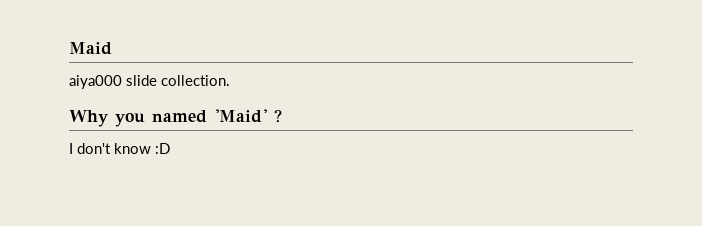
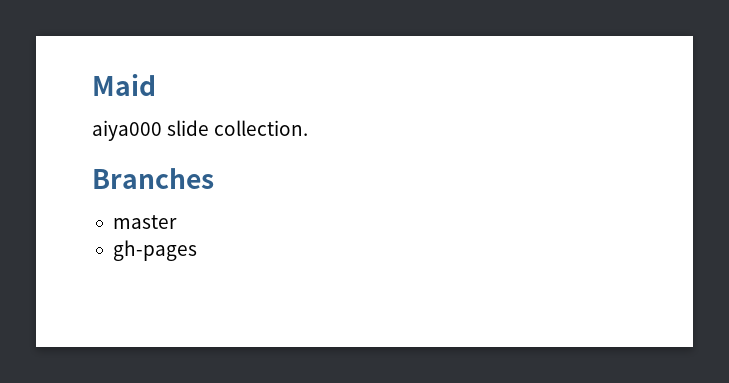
- Why you named 'Maid' ?
- I don't know :D
+ Branches
+ master
+ gh-pages

